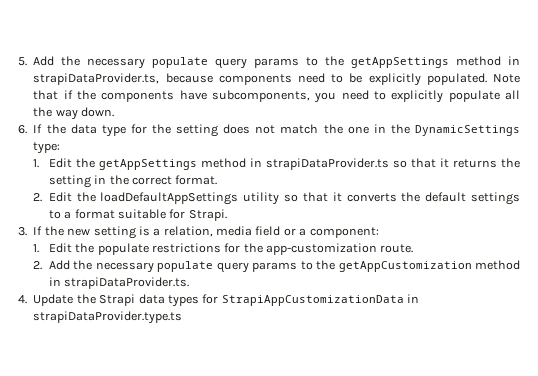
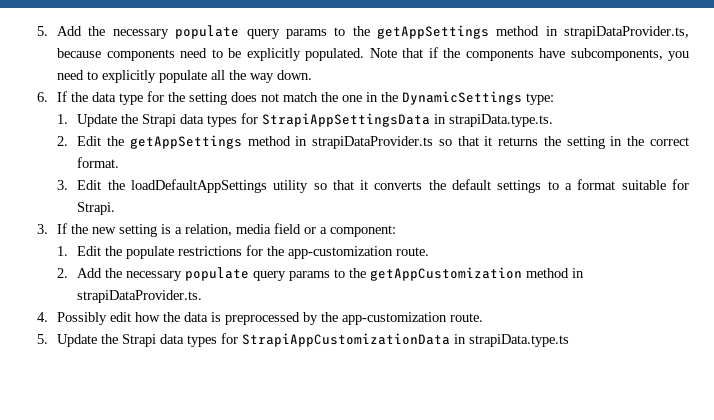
- 1. Edit the getAppSettings method in strapiDataProvider.ts so that it returns the setting in the correct format.
+ 1. Update the Strapi data types for StrapiAppSettingsData in strapiData.type.ts.
+ 2. Edit the getAppSettings method in strapiDataProvider.ts so that it returns the setting in the correct format.
- 2. Edit the loadDefaultAppSettings utility so that it converts the default settings to a format suitable for Strapi.
+ 3. Edit the loadDefaultAppSettings utility so that it converts the default settings to a format suitable for Strapi.
- 4. Update the Strapi data types for StrapiAppCustomizationData in strapiDataProvider.type.ts
+ 4. Possibly edit how the data is preprocessed by the app-customization route.
+ 5. Update the Strapi data types for StrapiAppCustomizationData in strapiData.type.ts

